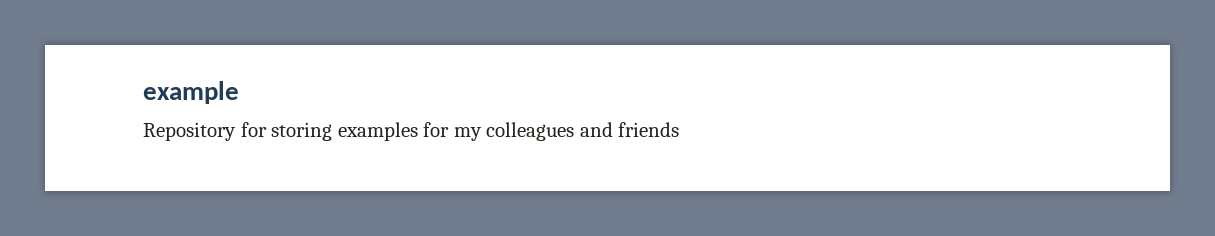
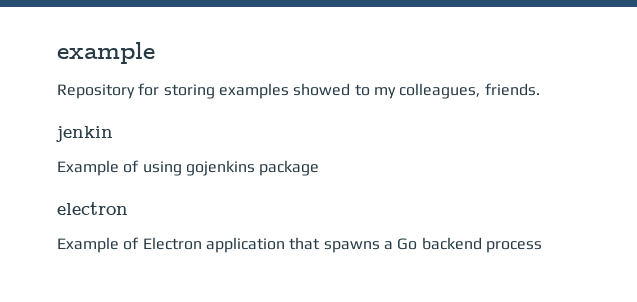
- Repository for storing examples for my colleagues and friends
+ Repository for storing examples showed to my colleagues, friends.
+ jenkin
+ Example of using gojenkins package
+ electron
+ Example of Electron application that spawns a Go backend process

